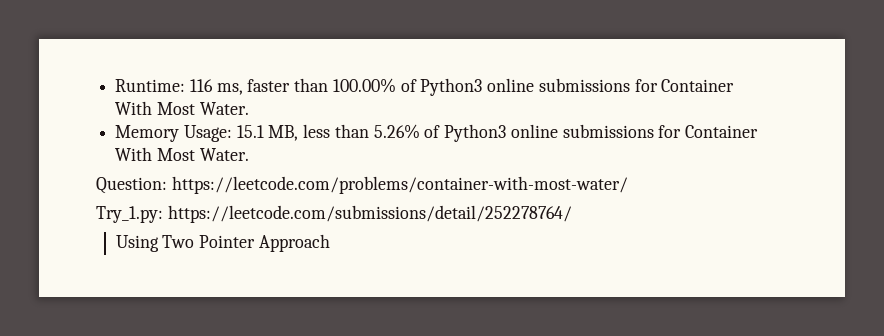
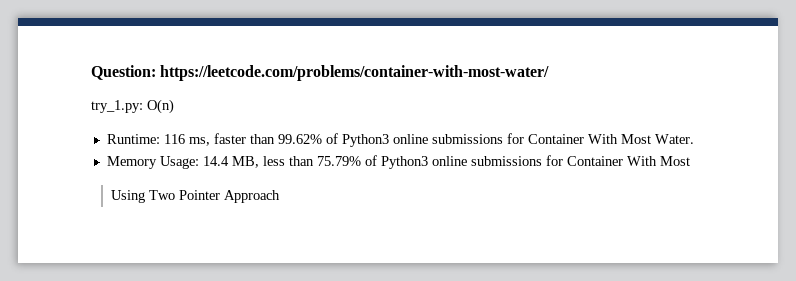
+ Question: https://leetcode.com/problems/container-with-most-water/
+ try_1.py: O(n)
- Runtime: 116 ms, faster than 100.00% of Python3 online submissions for Container With Most Water.
+ Runtime: 116 ms, faster than 99.62% of Python3 online submissions for Container With Most Water.
- Memory Usage: 15.1 MB, less than 5.26% of Python3 online submissions for Container With Most Water.
- Question: https://leetcode.com/problems/container-with-most-water/
- Try_1.py: https://leetcode.com/submissions/detail/252278764/
+ Memory Usage: 14.4 MB, less than 75.79% of Python3 online submissions for Container With Most

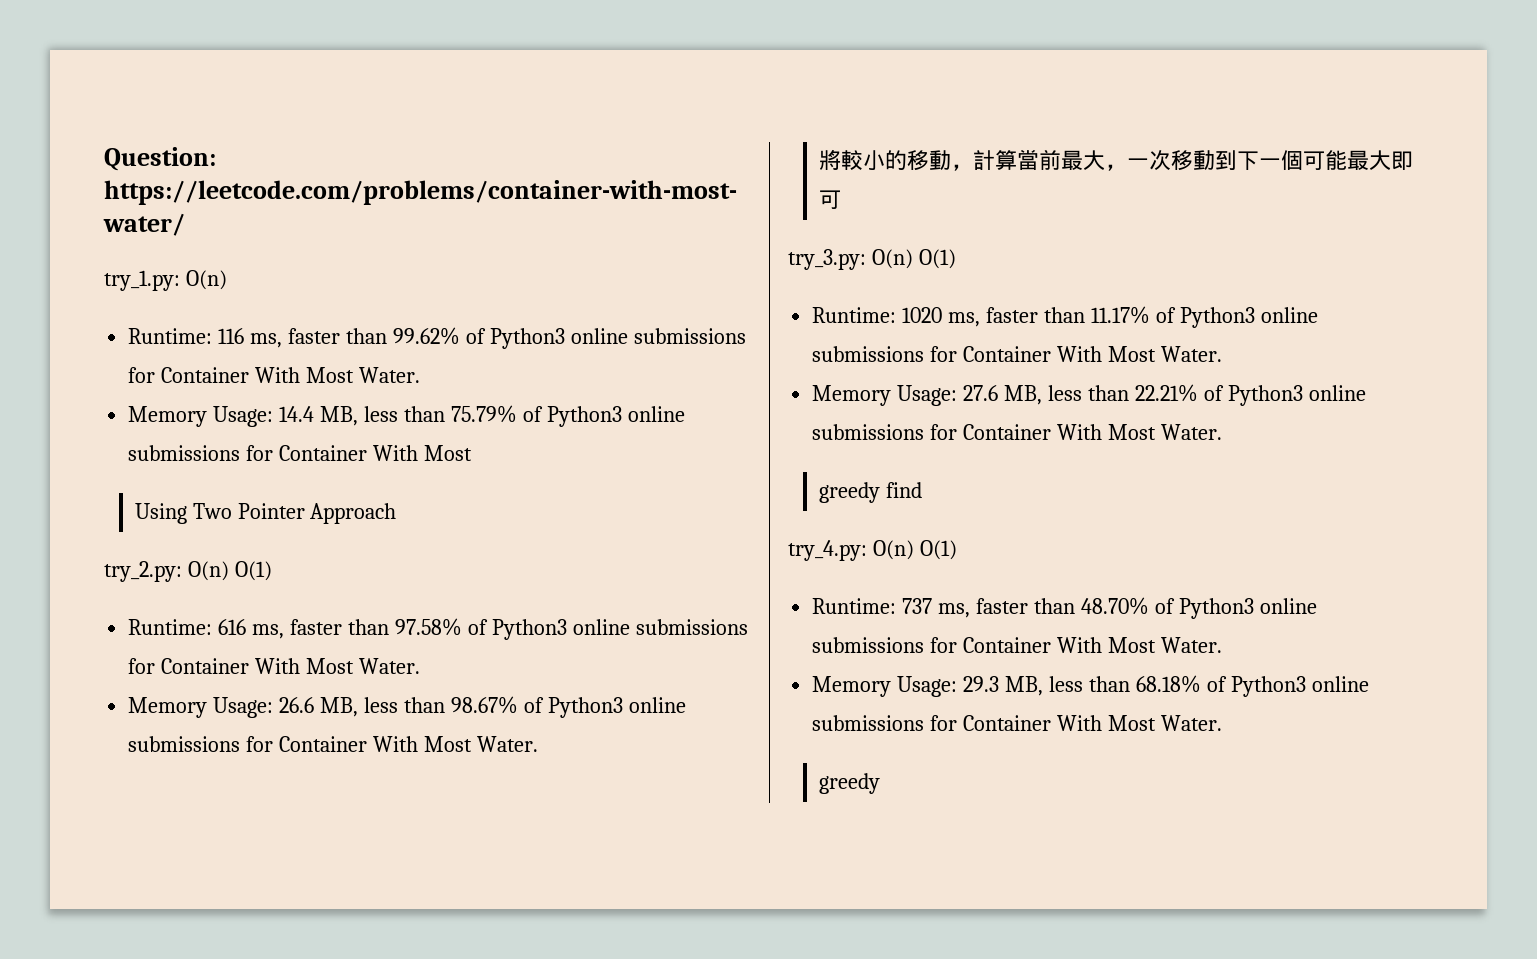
+ try_2.py: O(n) O(1)
+ Runtime: 616 ms, faster than 97.58% of Python3 online submissions for Container With Most Water.
+ Memory Usage: 26.6 MB, less than 98.67% of Python3 online submissions for Container With Most Water.
+ 將較小的移動，計算當前最大，一次移動到下一個可能最大即可
+ try_3.py: O(n) O(1)
+ Runtime: 1020 ms, faster than 11.17% of Python3 online submissions for Container With Most Water.
+ Memory Usage: 27.6 MB, less than 22.21% of Python3 online submissions for Container With Most Water.
+ greedy find
+ try_4.py: O(n) O(1)
+ Runtime: 737 ms, faster than 48.70% of Python3 online submissions for Container With Most Water.
+ Memory Usage: 29.3 MB, less than 68.18% of Python3 online submissions for Container With Most Water.
+ greedy

